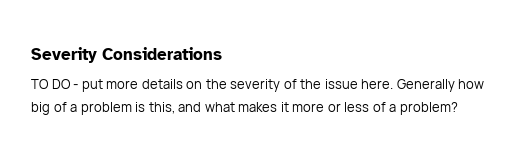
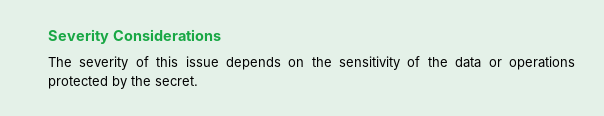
- TO DO - put more details on the severity of the issue here. Generally how big of a problem is this, and what makes it more or less of a problem?
+ The severity of this issue depends on the sensitivity of the data or operations protected by the secret.

